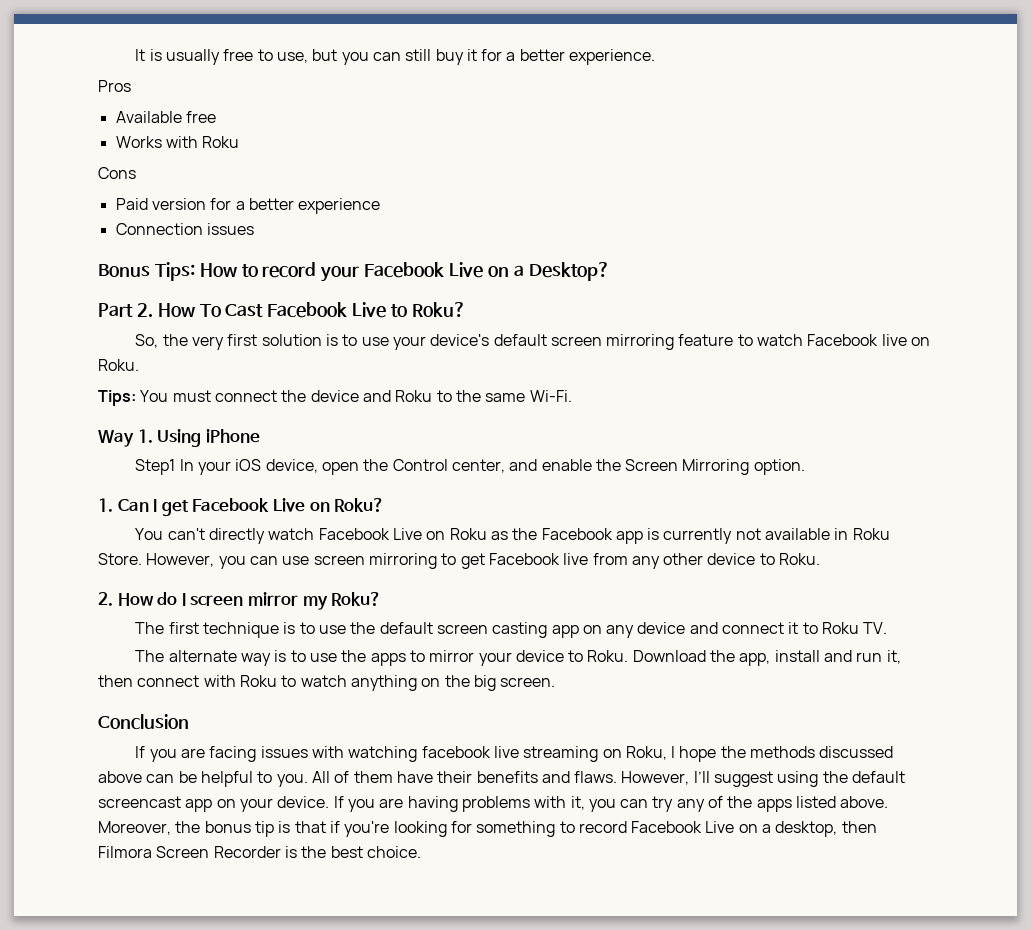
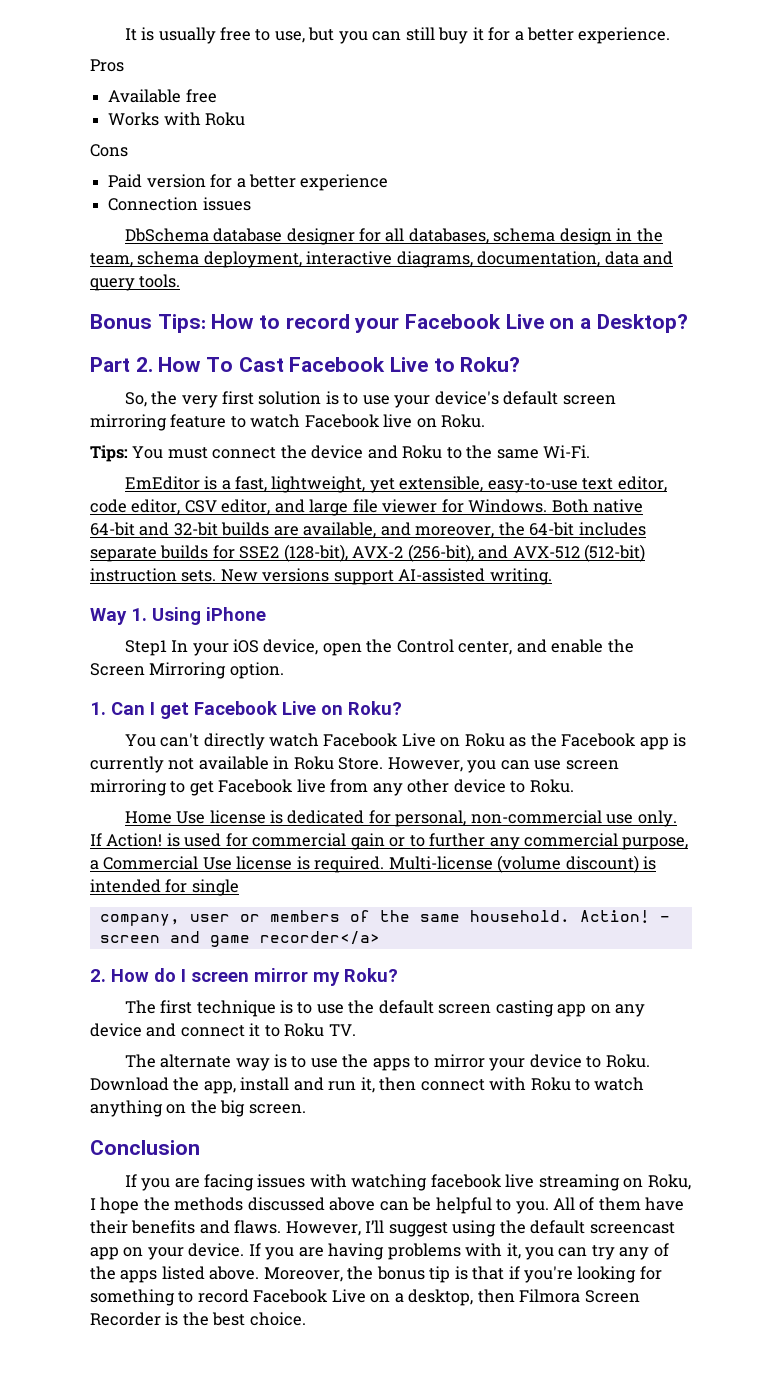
+ DbSchema database designer for all databases, schema design in the team, schema deployment, interactive diagrams, documentation, data and query tools.
+ EmEditor is a fast, lightweight, yet extensible, easy-to-use text editor, code editor, CSV editor, and large file viewer for Windows. Both native 64-bit and 32-bit builds are available, and moreover, the 64-bit includes separate builds for SSE2 (128-bit), AVX-2 (256-bit), and AVX-512 (512-bit) instruction sets. New versions support AI-assisted writing.
+ Home Use license is dedicated for personal, non-commercial use only. If Action! is used for commercial gain or to further any commercial purpose, a Commercial Use license is required. Multi-license (volume discount) is intended for single
+ company, user or members of the same household. Action! - screen and game recorder</a>

